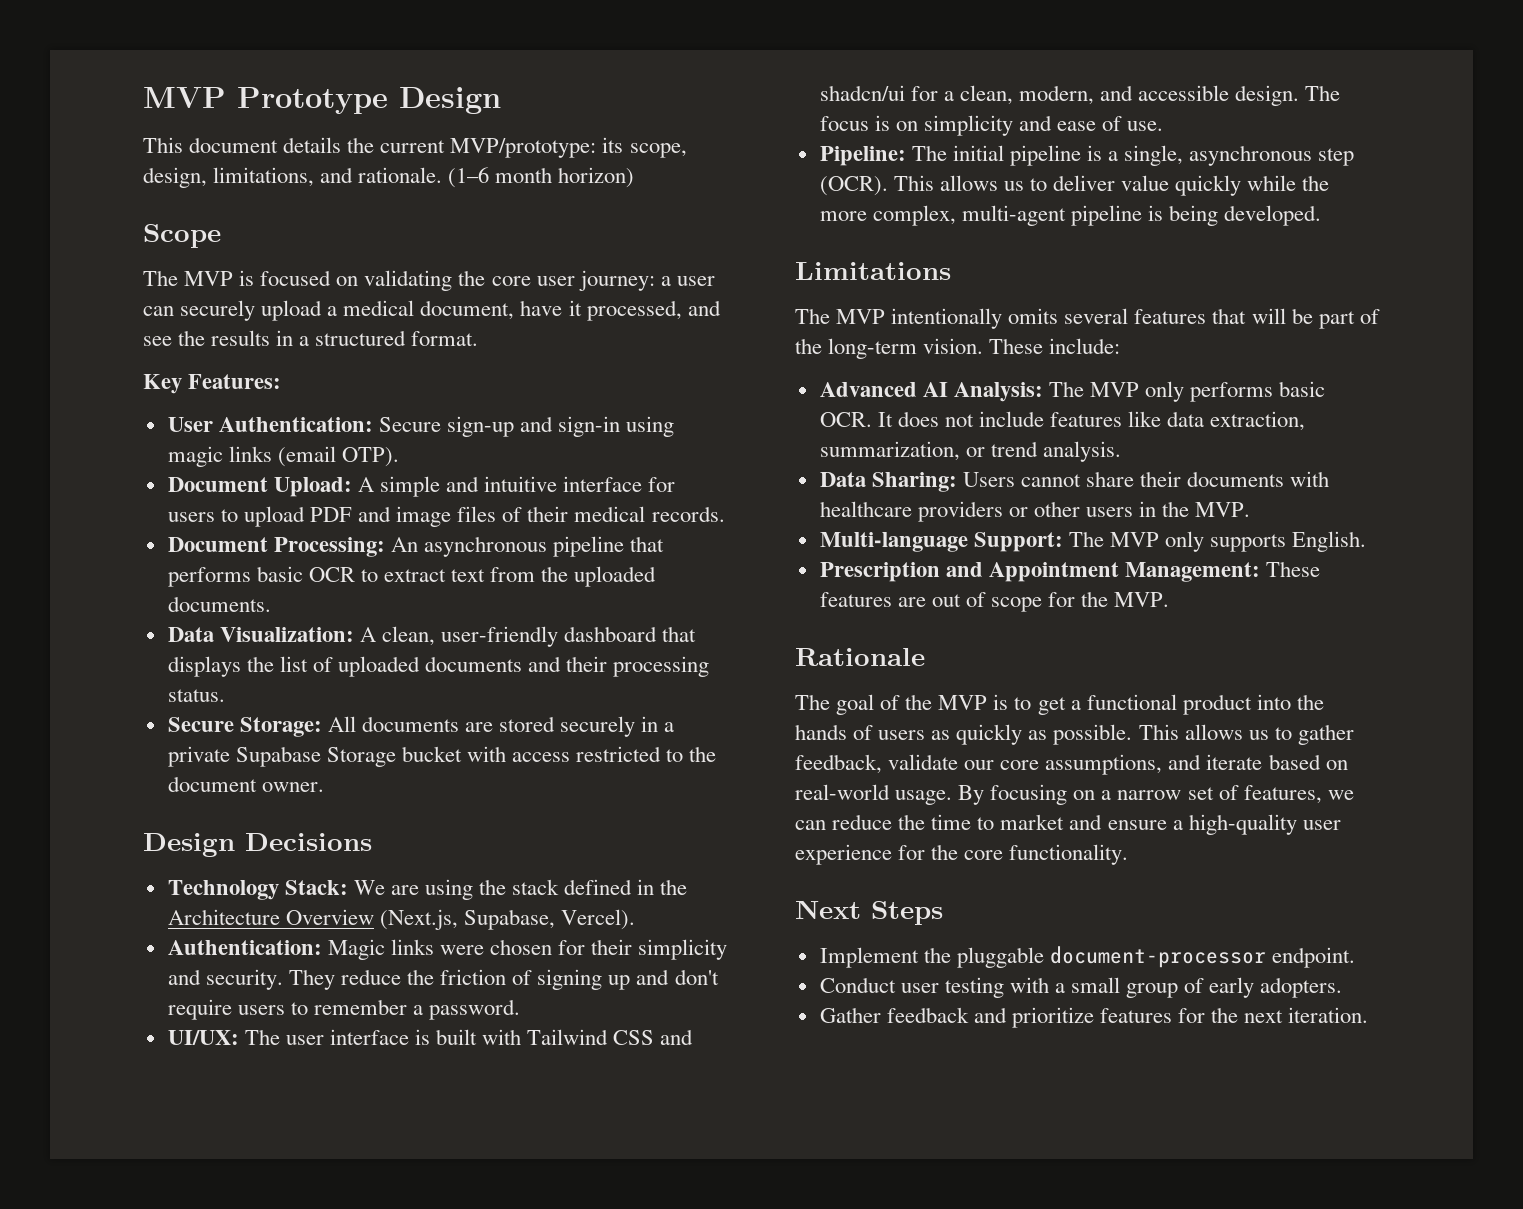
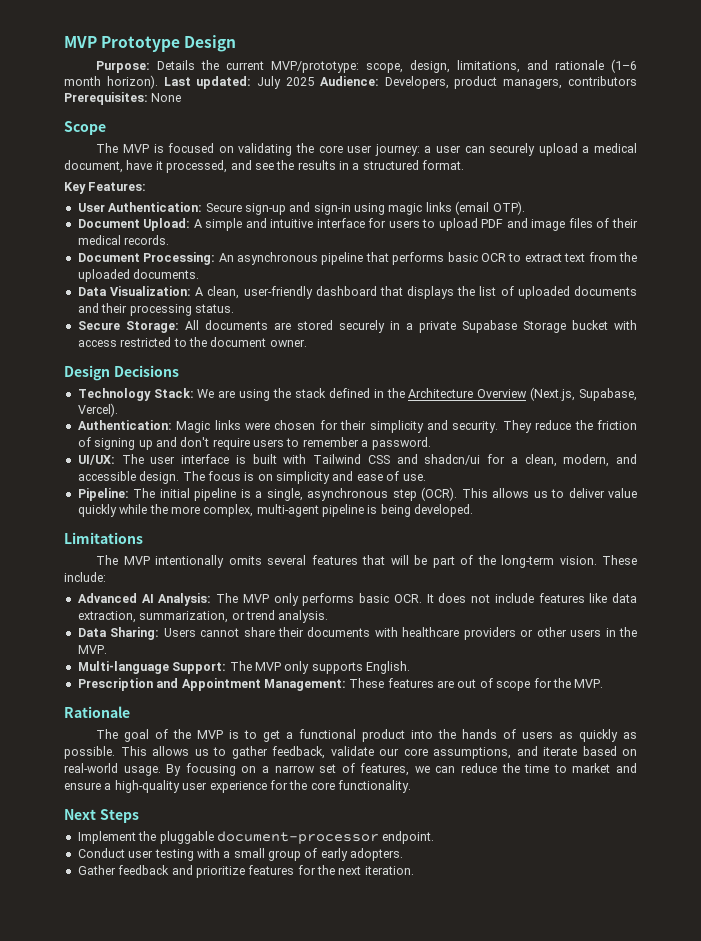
- This document details the current MVP/prototype: its scope, design, limitations, and rationale. (1–6 month horizon)
+ Purpose: Details the current MVP/prototype: scope, design, limitations, and rationale (1–6 month horizon). Last updated: July 2025 Audience: Developers, product managers, contributors Prerequisites: None

